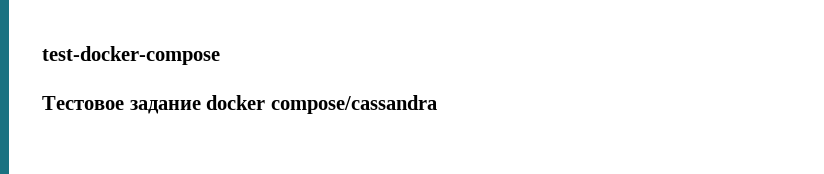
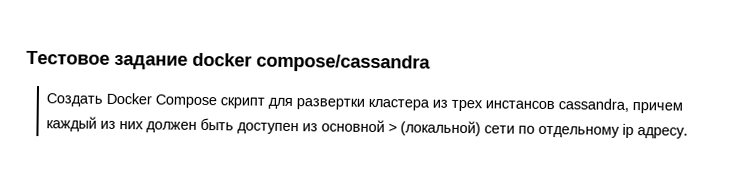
- test-docker-compose
+ Создать Docker Compose скрипт для развертки кластера из трех инстансов cassandra, причем каждый из них должен быть доступен из основной > (локальной) сети по отдельному ip адресу.

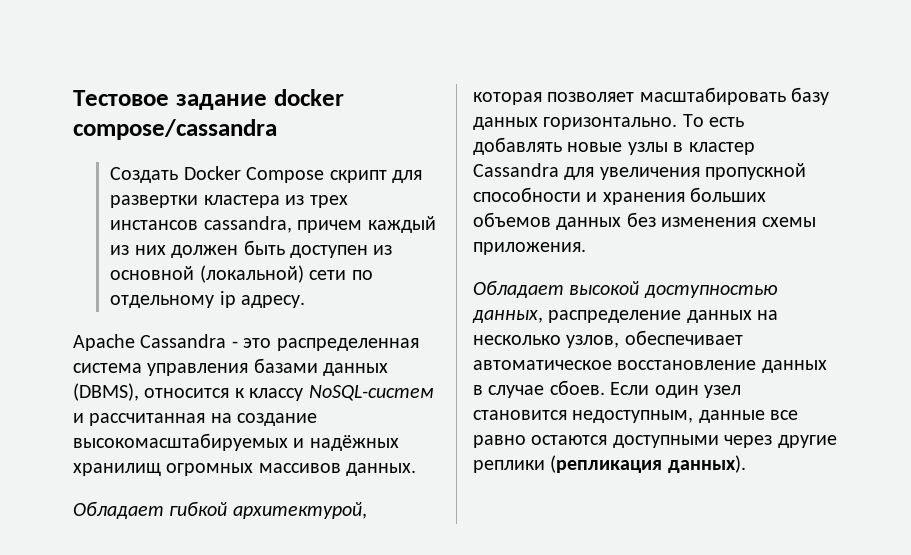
- Создать Docker Compose скрипт для развертки кластера из трех инстансов cassandra, причем каждый из них должен быть доступен из основной > (локальной) сети по отдельному ip адресу.
+ Создать Docker Compose скрипт для развертки кластера из трех инстансов cassandra, причем каждый из них должен быть доступен из основной (локальной) сети по отдельному ip адресу.
+ Apache Cassandra - это распределенная система управления базами данных (DBMS), относится к классу NoSQL-систем и рассчитанная на создание высокомасштабируемых и надёжных хранилищ огромных массивов данных.
+ Обладает гибкой архитектурой, которая позволяет масштабировать базу данных горизонтально. То есть добавлять новые узлы в кластер Cassandra для увеличения пропускной способности и хранения больших объемов данных без изменения схемы приложения.
+ Обладает высокой доступностью данных, распределение данных на несколько узлов, обеспечивает автоматическое восстановление данных в случае сбоев. Если один узел становится недоступным, данные все равно остаются доступными через другие реплики (репликация данных).

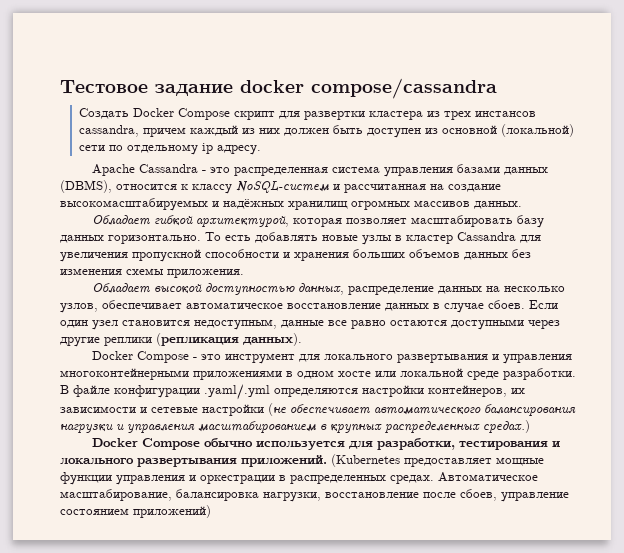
+ Docker Compose - это инструмент для локального развертывания и управления многоконтейнерными приложениями в одном хосте или локальной среде разработки. В файле конфигурации .yaml/.yml определяются настройки контейнеров, их зависимости и сетевые настройки (не обеспечивает автоматического балансирования нагрузки и управления масштабированием в крупных распределенных средах.)
+ Docker Compose обычно используется для разработки, тестирования и локального развертывания приложений. (Kubernetes предоставляет мощные функции управления и оркестрации в распределенных средах. Автоматическое масштабирование, балансировка нагрузки, восстановление после сбоев, управление состоянием приложений)

